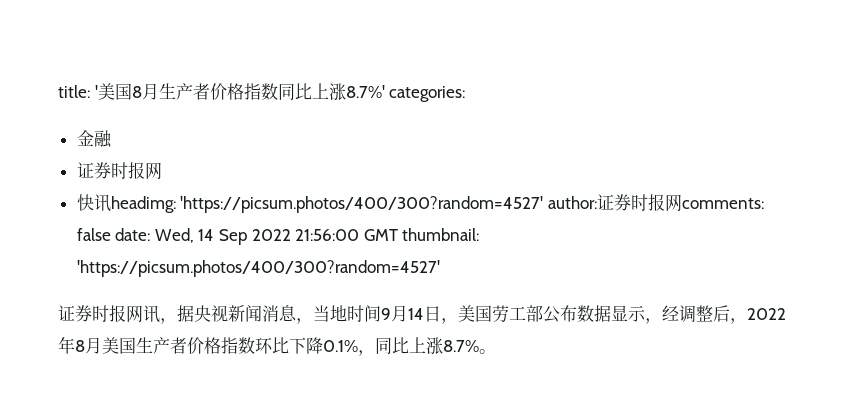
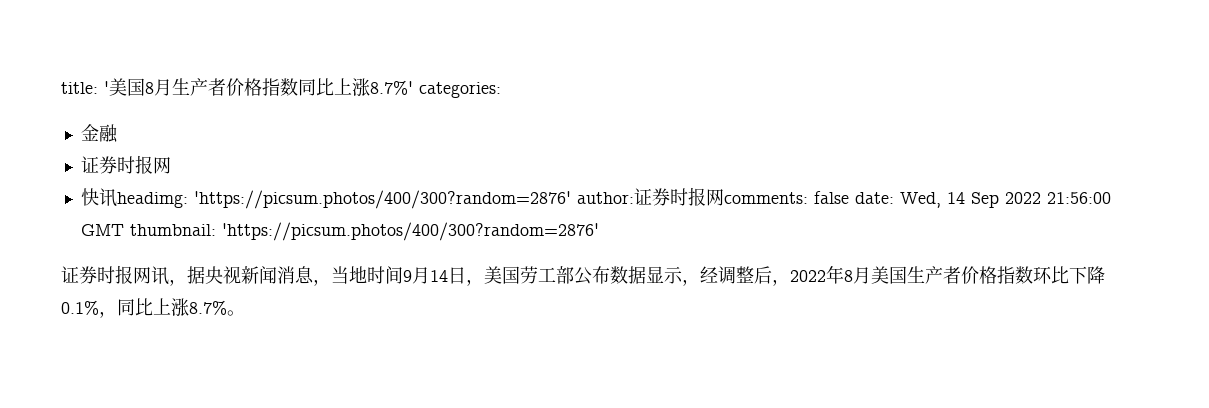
- 快讯headimg: 'https://picsum.photos/400/300?random=4527' author:证券时报网comments: false date: Wed, 14 Sep 2022 21:56:00 GMT thumbnail: 'https://picsum.photos/400/300?random=4527'
+ 快讯headimg: 'https://picsum.photos/400/300?random=2876' author:证券时报网comments: false date: Wed, 14 Sep 2022 21:56:00 GMT thumbnail: 'https://picsum.photos/400/300?random=2876'

